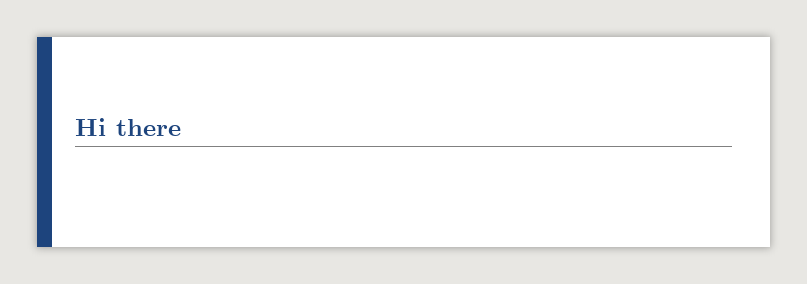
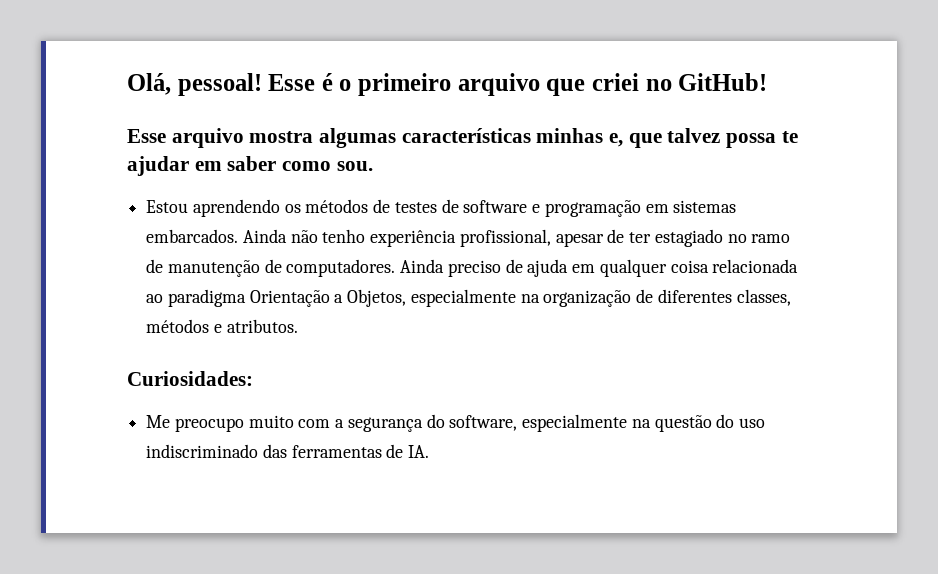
- Hi there
+ Olá, pessoal! Esse é o primeiro arquivo que criei no GitHub!
+ Esse arquivo mostra algumas características minhas e, que talvez possa te ajudar em saber como sou.
+ Estou aprendendo os métodos de testes de software e programação em sistemas embarcados. Ainda não tenho experiência profissional, apesar de ter estagiado no ramo de manutenção de computadores. Ainda preciso de ajuda em qualquer coisa relacionada ao paradigma Orientação a Objetos, especialmente na organização de diferentes classes, métodos e atributos.
+ Curiosidades:
+ Me preocupo muito com a segurança do software, especialmente na questão do uso indiscriminado das ferramentas de IA.

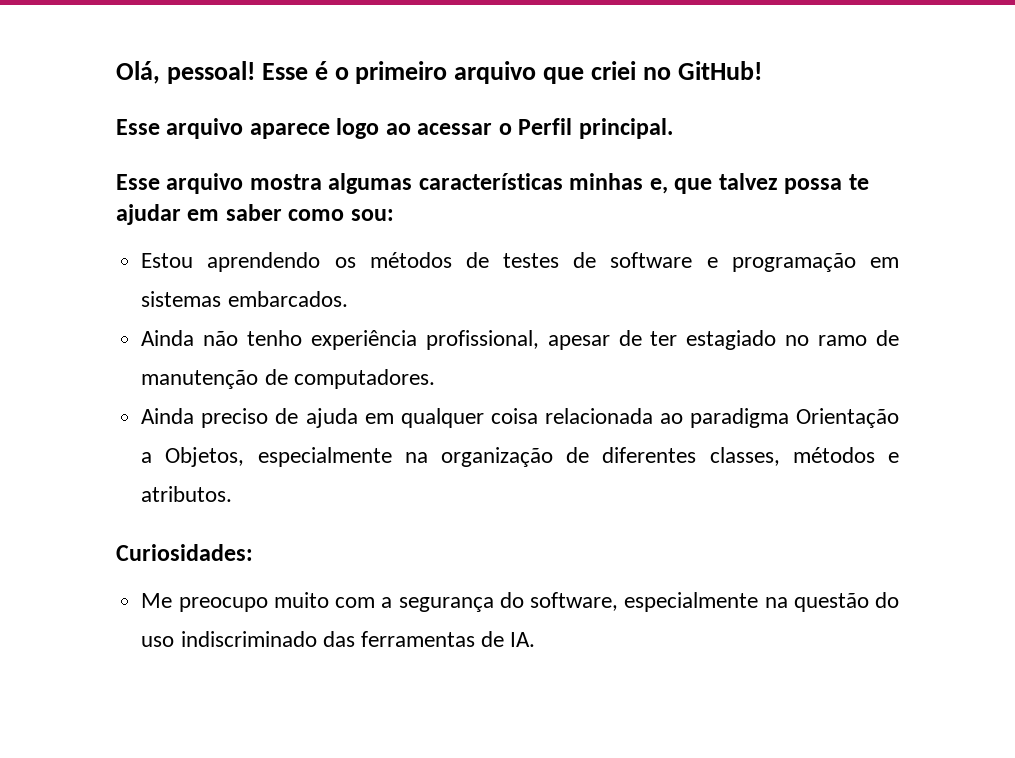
+ Esse arquivo aparece logo ao acessar o Perfil principal.
- Esse arquivo mostra algumas características minhas e, que talvez possa te ajudar em saber como sou.
+ Esse arquivo mostra algumas características minhas e, que talvez possa te ajudar em saber como sou:
- Estou aprendendo os métodos de testes de software e programação em sistemas embarcados. Ainda não tenho experiência profissional, apesar de ter estagiado no ramo de manutenção de computadores. Ainda preciso de ajuda em qualquer coisa relacionada ao paradigma Orientação a Objetos, especialmente na organização de diferentes classes, métodos e atributos.
+ Estou aprendendo os métodos de testes de software e programação em sistemas embarcados.
+ Ainda não tenho experiência profissional, apesar de ter estagiado no ramo de manutenção de computadores.
+ Ainda preciso de ajuda em qualquer coisa relacionada ao paradigma Orientação a Objetos, especialmente na organização de diferentes classes, métodos e atributos.

